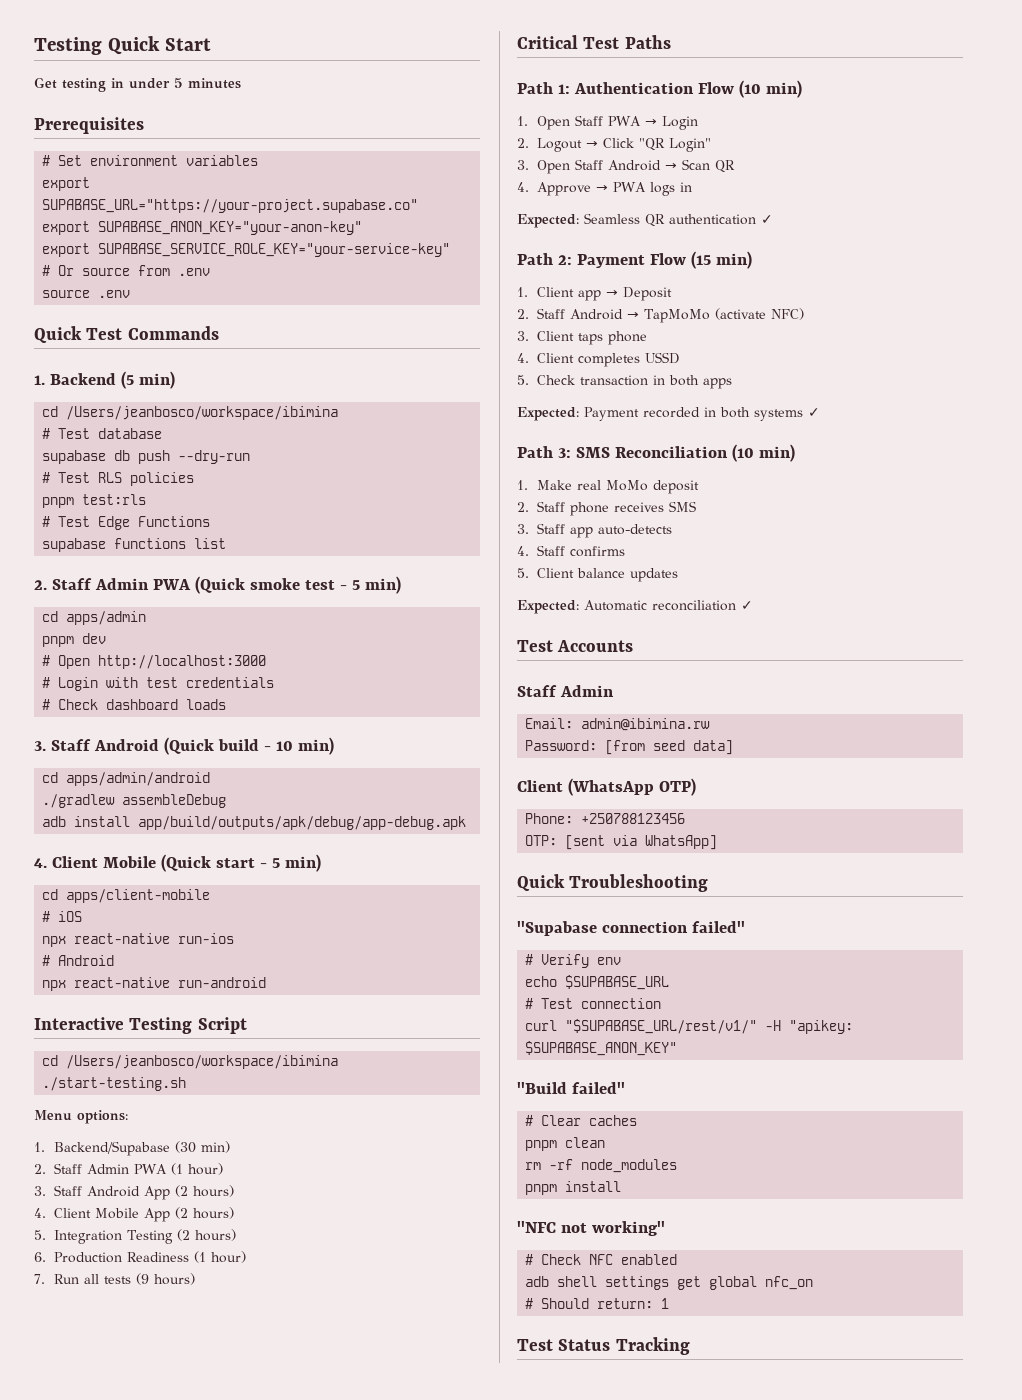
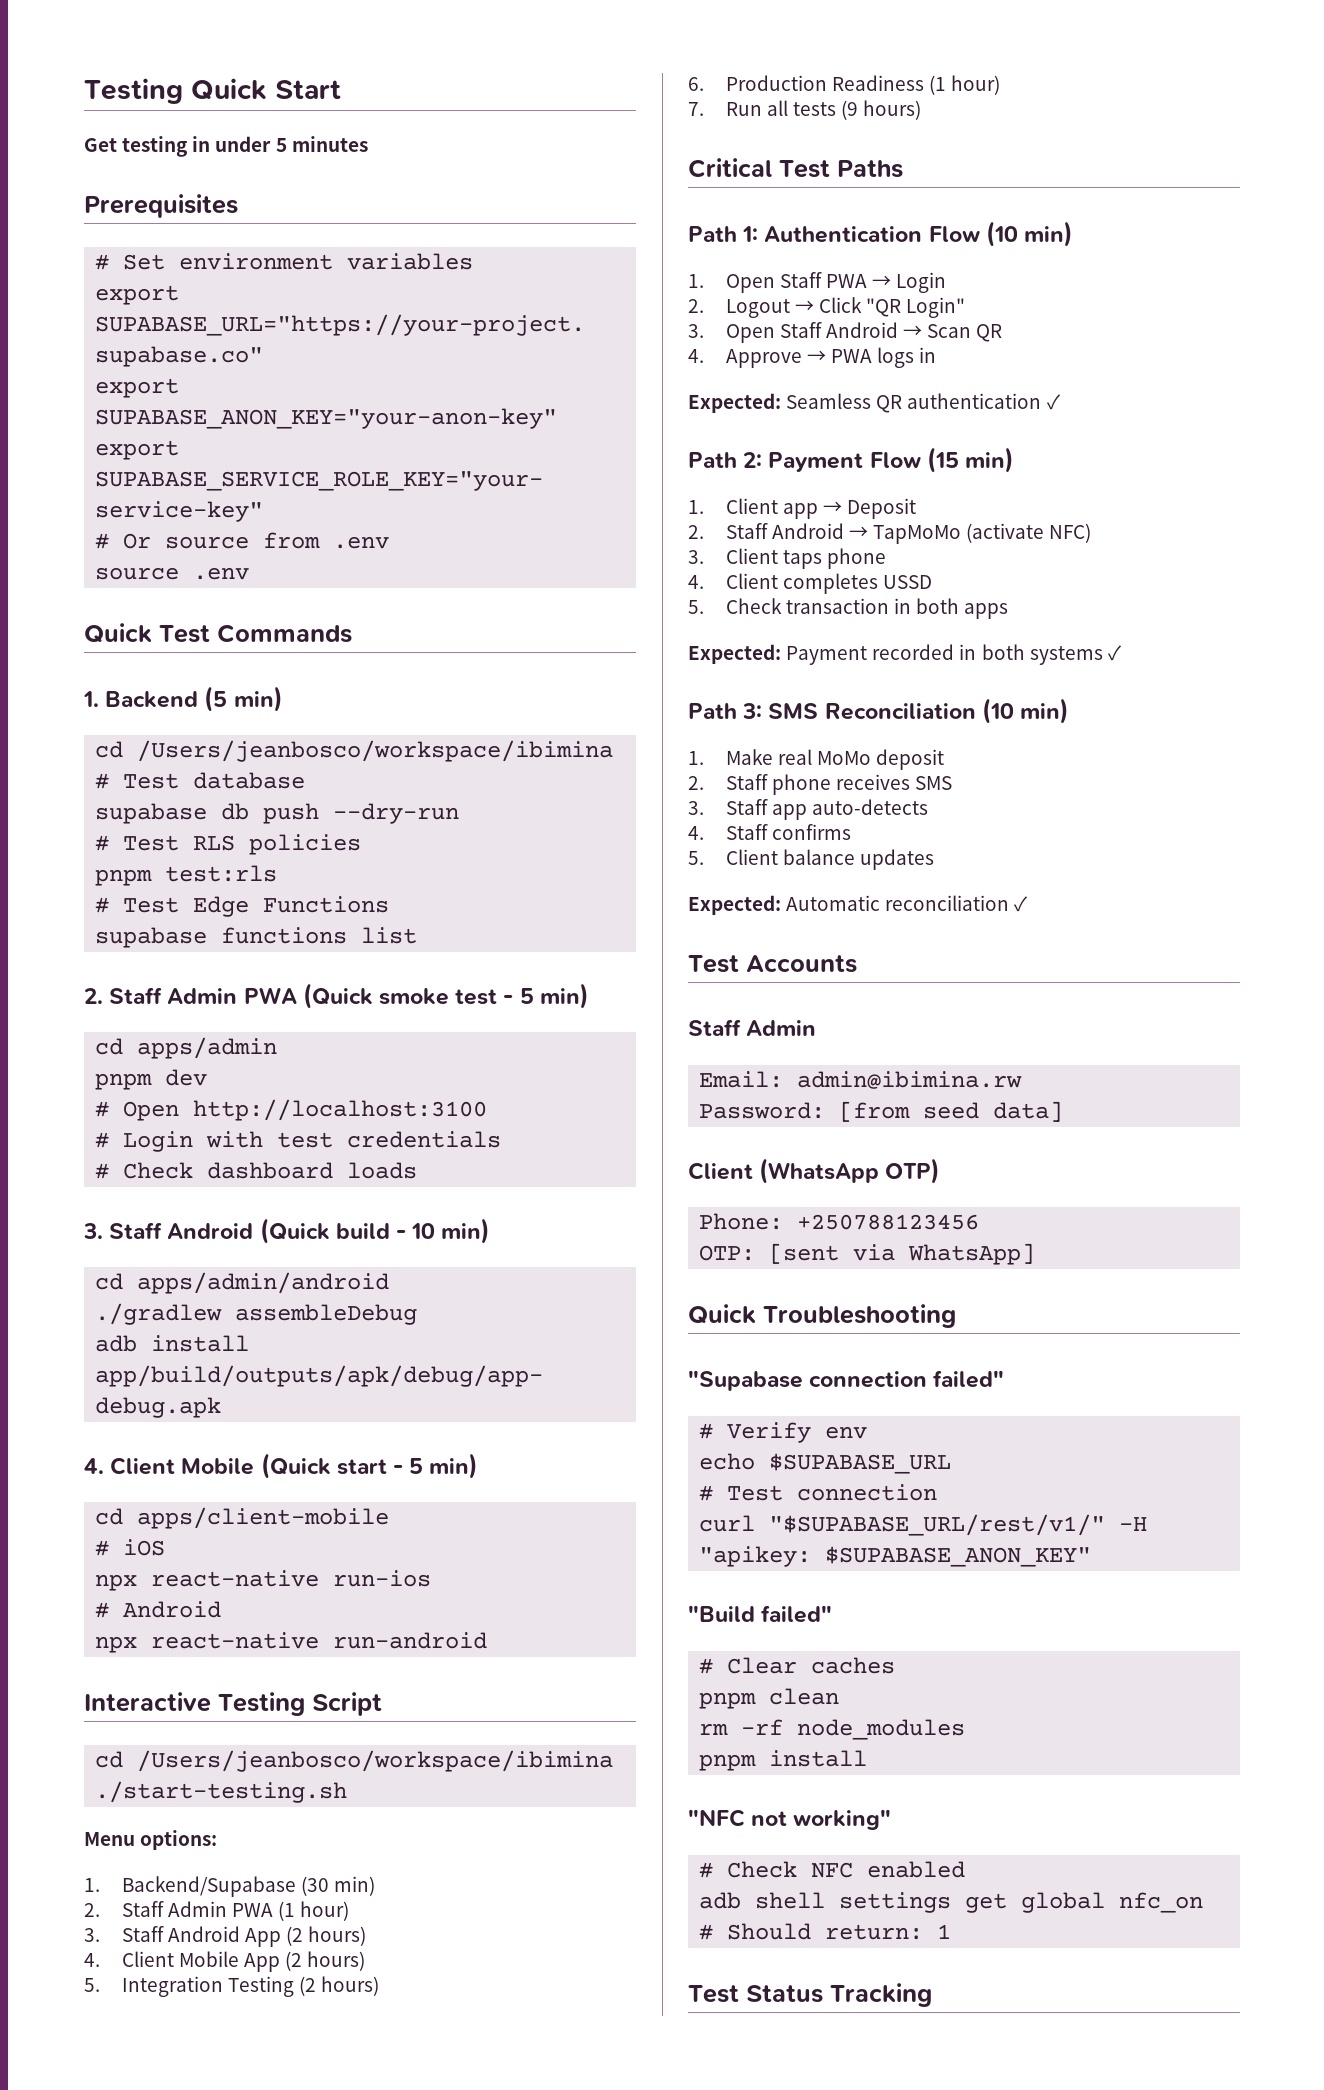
- # Open http://localhost:3000
+ # Open http://localhost:3100

